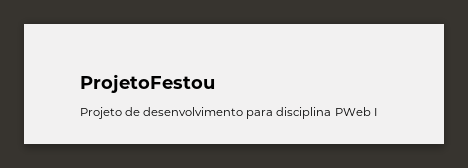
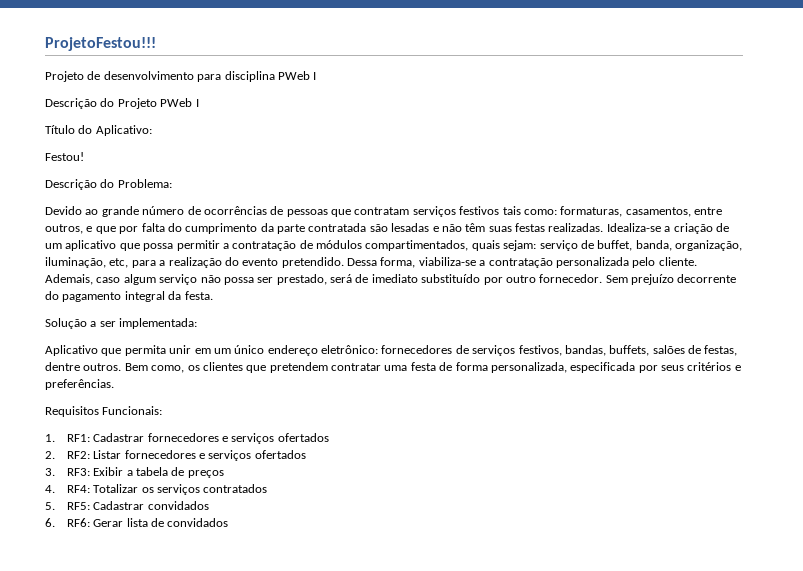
- ProjetoFestou
+ ProjetoFestou!!!
+ Descrição do Projeto PWeb I
+ Título do Aplicativo:
+ Festou!
+ Descrição do Problema:
+ Devido ao grande número de ocorrências de pessoas que contratam serviços festivos tais como: formaturas, casamentos, entre outros, e que por falta do cumprimento da parte contratada são lesadas e não têm suas festas realizadas. Idealiza-se a criação de um aplicativo que possa permitir a contratação de módulos compartimentados, quais sejam: serviço de buffet, banda, organização, iluminação, etc, para a realização do evento pretendido. Dessa forma, viabiliza-se a contratação personalizada pelo cliente. Ademais, caso algum serviço não possa ser prestado, será de imediato substituído por outro fornecedor. Sem prejuízo decorrente do pagamento integral da festa.
+ Solução a ser implementada:
+ Aplicativo que permita unir em um único endereço eletrônico: fornecedores de serviços festivos, bandas, buffets, salões de festas, dentre outros. Bem como, os clientes que pretendem contratar uma festa de forma personalizada, especificada por seus critérios e preferências.
+ Requisitos Funcionais:
+ 1. RF1: Cadastrar fornecedores e serviços ofertados
+ 2. RF2: Listar fornecedores e serviços ofertados
+ 3. RF3: Exibir a tabela de preços
+ 4. RF4: Totalizar os serviços contratados
+ 5. RF5: Cadastrar convidados
+ 6. RF6: Gerar lista de convidados

